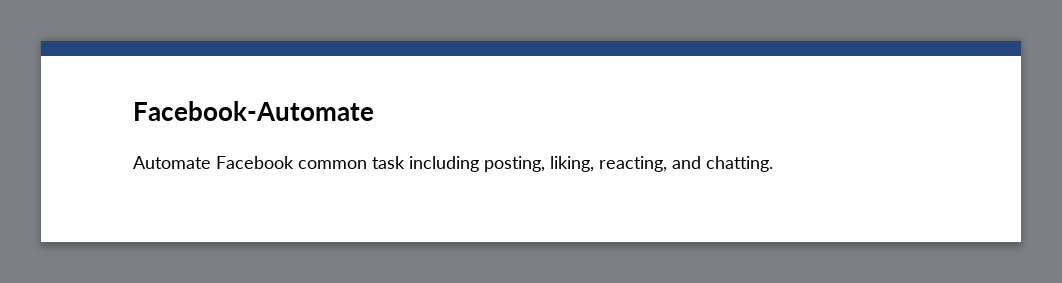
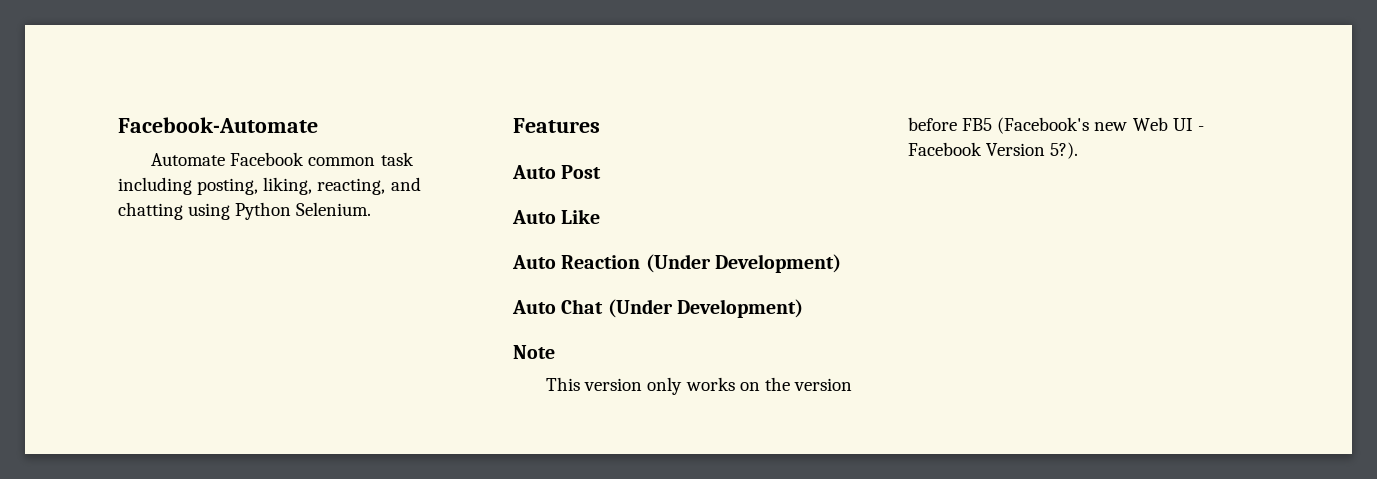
- Automate Facebook common task including posting, liking, reacting, and chatting.
+ Automate Facebook common task including posting, liking, reacting, and chatting using Python Selenium.
+ Features
+ Auto Post
+ Auto Like
+ Auto Reaction (Under Development)
+ Auto Chat (Under Development)
+ Note
+ This version only works on the version before FB5 (Facebook's new Web UI - Facebook Version 5?).

